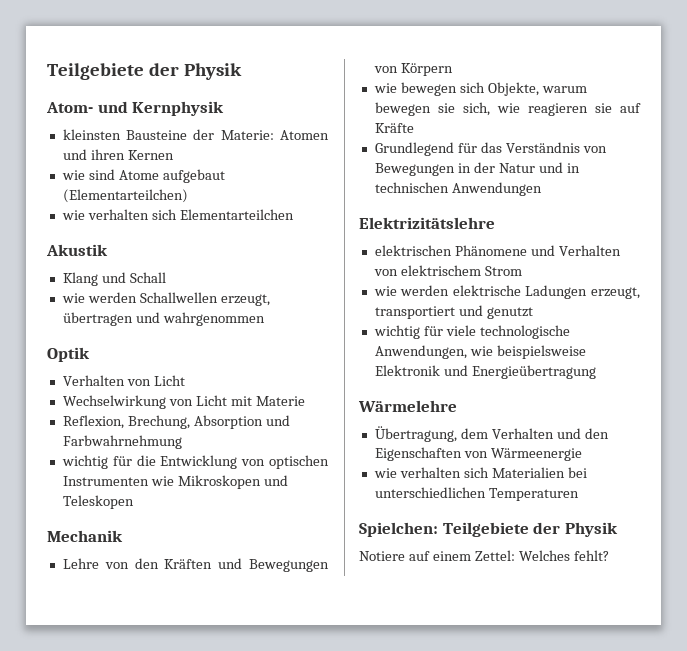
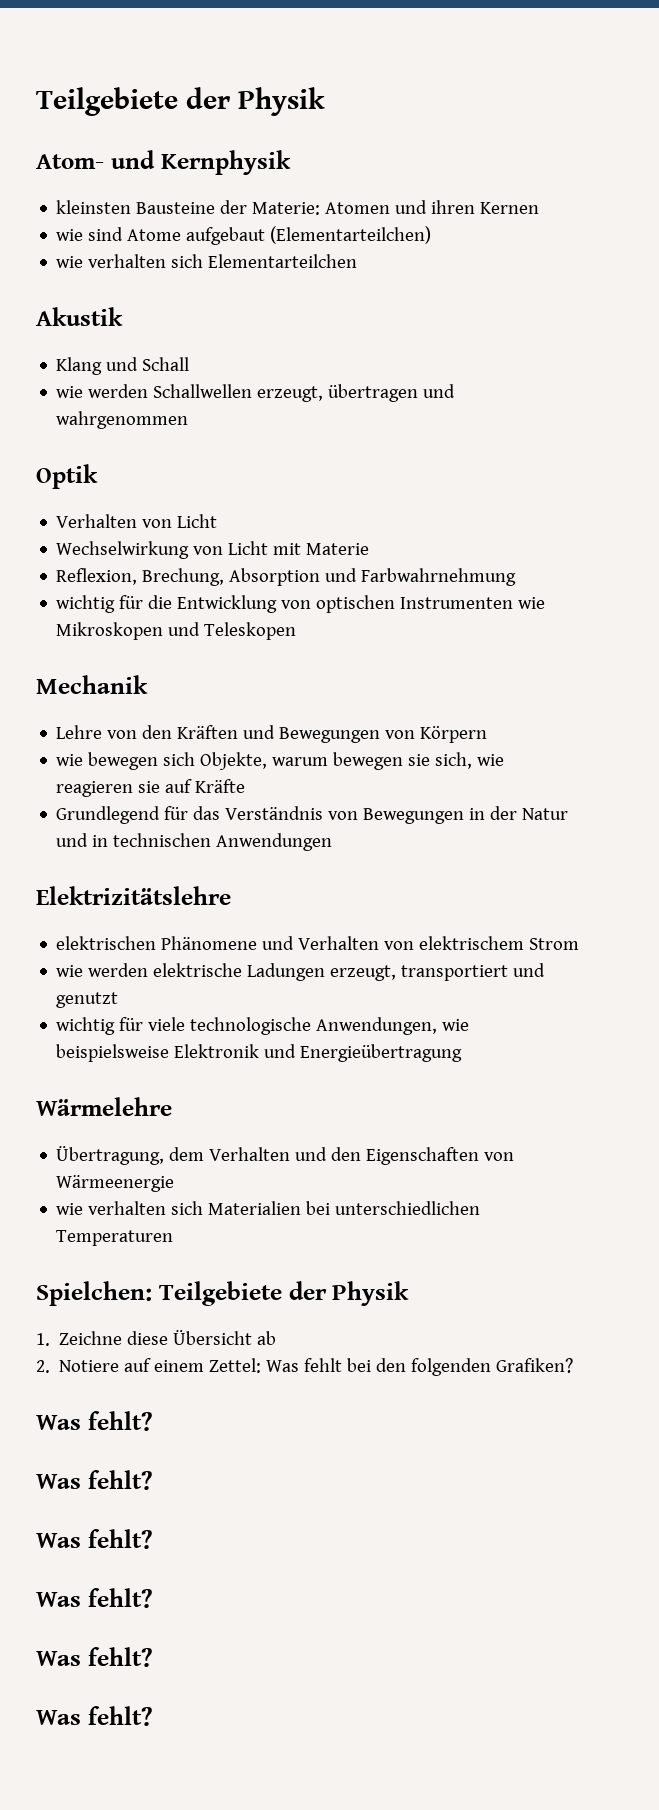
- Notiere auf einem Zettel: Welches fehlt?
+ 1. Zeichne diese Übersicht ab
+ 2. Notiere auf einem Zettel: Was fehlt bei den folgenden Grafiken?
+ Was fehlt?
+ Was fehlt?
+ Was fehlt?
+ Was fehlt?
+ Was fehlt?
+ Was fehlt?

